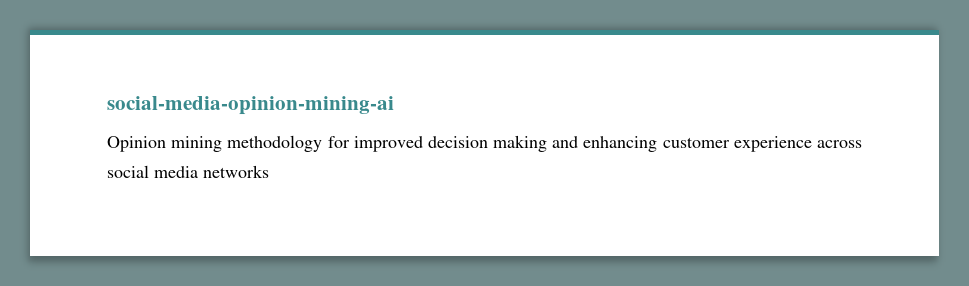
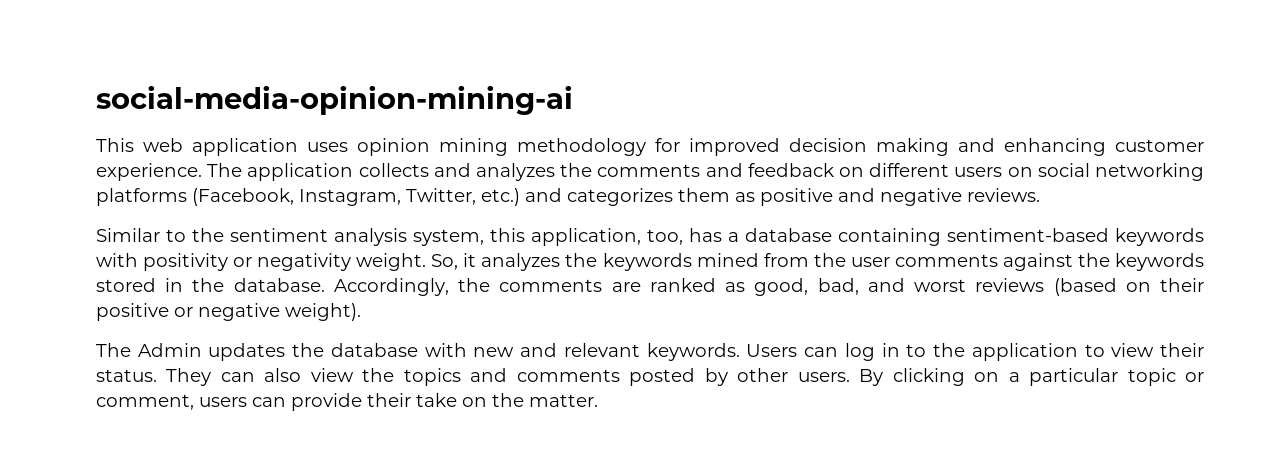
- Opinion mining methodology for improved decision making and enhancing customer experience across social media networks
+ This web application uses opinion mining methodology for improved decision making and enhancing customer experience. The application collects and analyzes the comments and feedback on different users on social networking platforms (Facebook, Instagram, Twitter, etc.) and categorizes them as positive and negative reviews.
+ Similar to the sentiment analysis system, this application, too, has a database containing sentiment-based keywords with positivity or negativity weight. So, it analyzes the keywords mined from the user comments against the keywords stored in the database. Accordingly, the comments are ranked as good, bad, and worst reviews (based on their positive or negative weight).
+ The Admin updates the database with new and relevant keywords. Users can log in to the application to view their status. They can also view the topics and comments posted by other users. By clicking on a particular topic or comment, users can provide their take on the matter.

